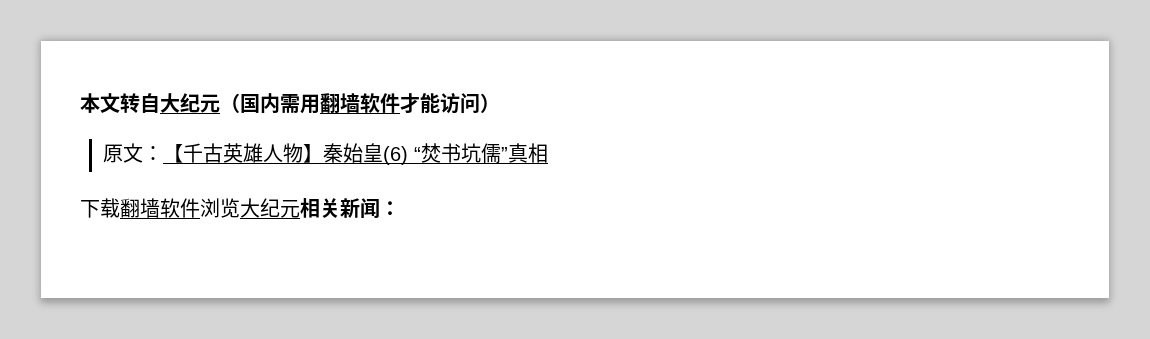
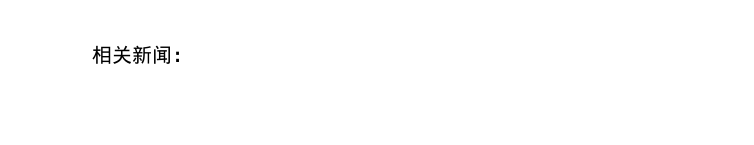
- 本文转自大纪元（国内需用翻墙软件才能访问）
- 原文：【千古英雄人物】秦始皇(6) “焚书坑儒”真相
- 下载翻墙软件浏览大纪元相关新闻：
+ 相关新闻：

